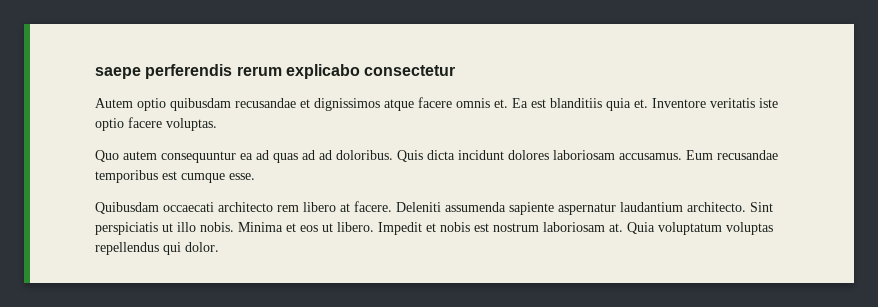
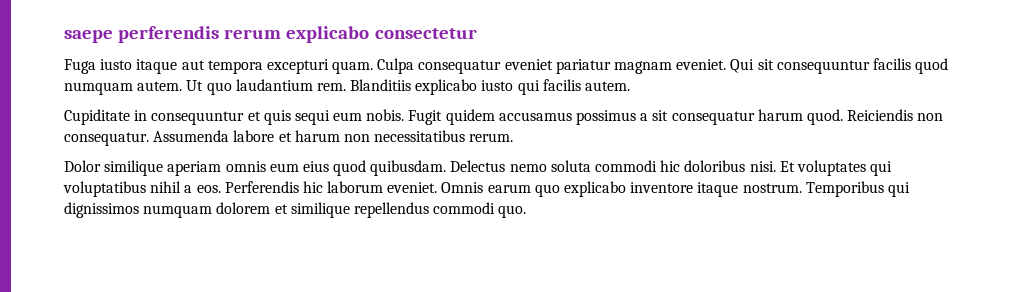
- Autem optio quibusdam recusandae et dignissimos atque facere omnis et. Ea est blanditiis quia et. Inventore veritatis iste optio facere voluptas.
- Quo autem consequuntur ea ad quas ad ad doloribus. Quis dicta incidunt dolores laboriosam accusamus. Eum recusandae temporibus est cumque esse.
- Quibusdam occaecati architecto rem libero at facere. Deleniti assumenda sapiente aspernatur laudantium architecto. Sint perspiciatis ut illo nobis. Minima et eos ut libero. Impedit et nobis est nostrum laboriosam at. Quia voluptatum voluptas repellendus qui dolor.
+ Fuga iusto itaque aut tempora excepturi quam. Culpa consequatur eveniet pariatur magnam eveniet. Qui sit consequuntur facilis quod numquam autem. Ut quo laudantium rem. Blanditiis explicabo iusto qui facilis autem.
+ Cupiditate in consequuntur et quis sequi eum nobis. Fugit quidem accusamus possimus a sit consequatur harum quod. Reiciendis non consequatur. Assumenda labore et harum non necessitatibus rerum.
+ Dolor similique aperiam omnis eum eius quod quibusdam. Delectus nemo soluta commodi hic doloribus nisi. Et voluptates qui voluptatibus nihil a eos. Perferendis hic laborum eveniet. Omnis earum quo explicabo inventore itaque nostrum. Temporibus qui dignissimos numquam dolorem et similique repellendus commodi quo.

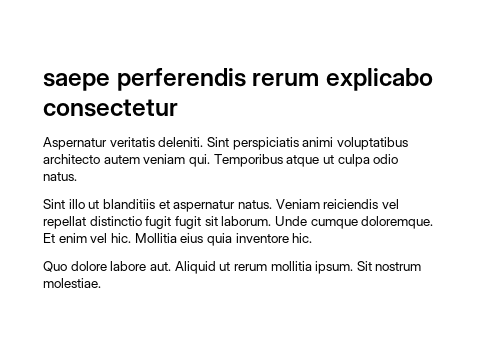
- Fuga iusto itaque aut tempora excepturi quam. Culpa consequatur eveniet pariatur magnam eveniet. Qui sit consequuntur facilis quod numquam autem. Ut quo laudantium rem. Blanditiis explicabo iusto qui facilis autem.
- Cupiditate in consequuntur et quis sequi eum nobis. Fugit quidem accusamus possimus a sit consequatur harum quod. Reiciendis non consequatur. Assumenda labore et harum non necessitatibus rerum.
- Dolor similique aperiam omnis eum eius quod quibusdam. Delectus nemo soluta commodi hic doloribus nisi. Et voluptates qui voluptatibus nihil a eos. Perferendis hic laborum eveniet. Omnis earum quo explicabo inventore itaque nostrum. Temporibus qui dignissimos numquam dolorem et similique repellendus commodi quo.
+ Aspernatur veritatis deleniti. Sint perspiciatis animi voluptatibus architecto autem veniam qui. Temporibus atque ut culpa odio natus.
+ Sint illo ut blanditiis et aspernatur natus. Veniam reiciendis vel repellat distinctio fugit fugit sit laborum. Unde cumque doloremque. Et enim vel hic. Mollitia eius quia inventore hic.
+ Quo dolore labore aut. Aliquid ut rerum mollitia ipsum. Sit nostrum molestiae.

